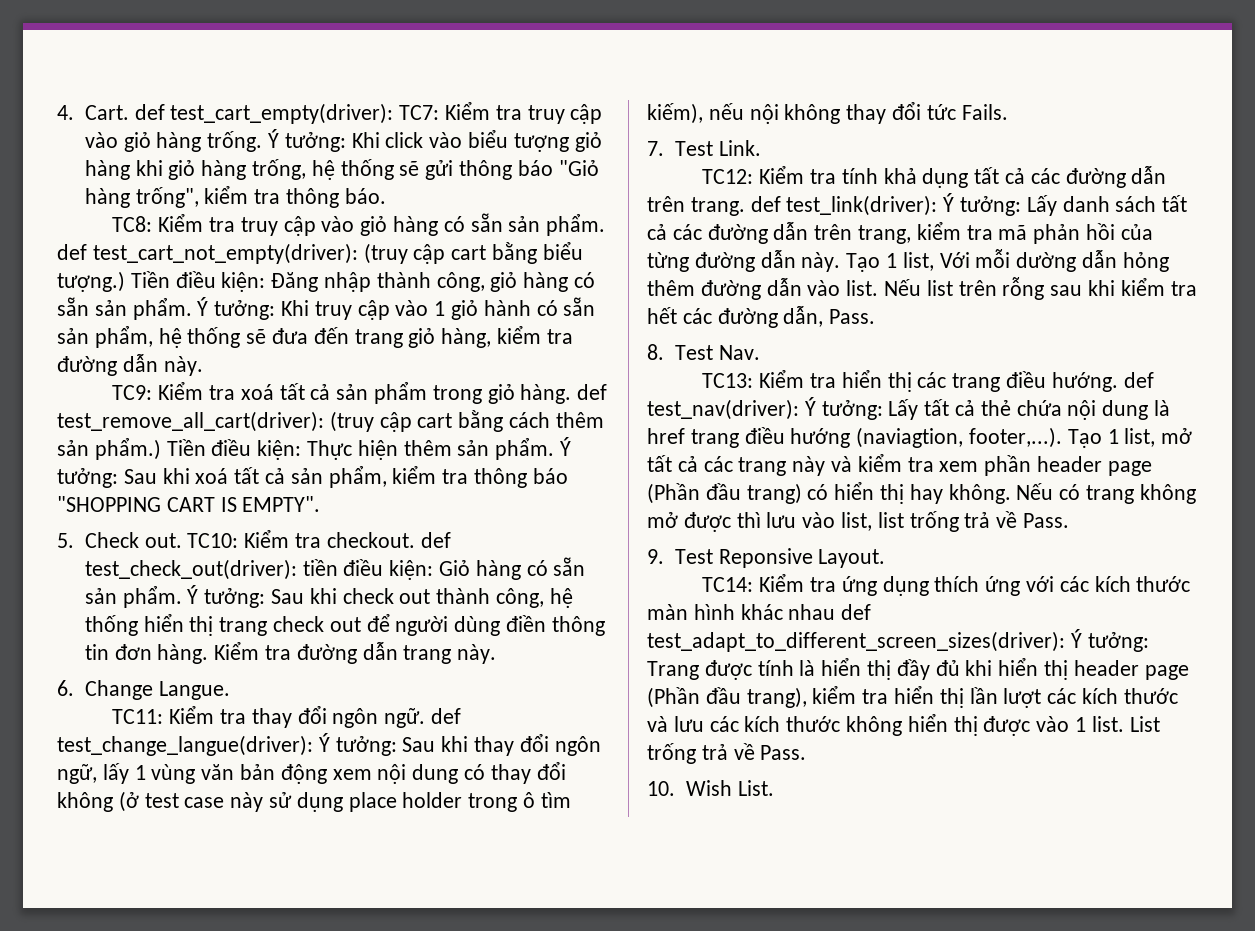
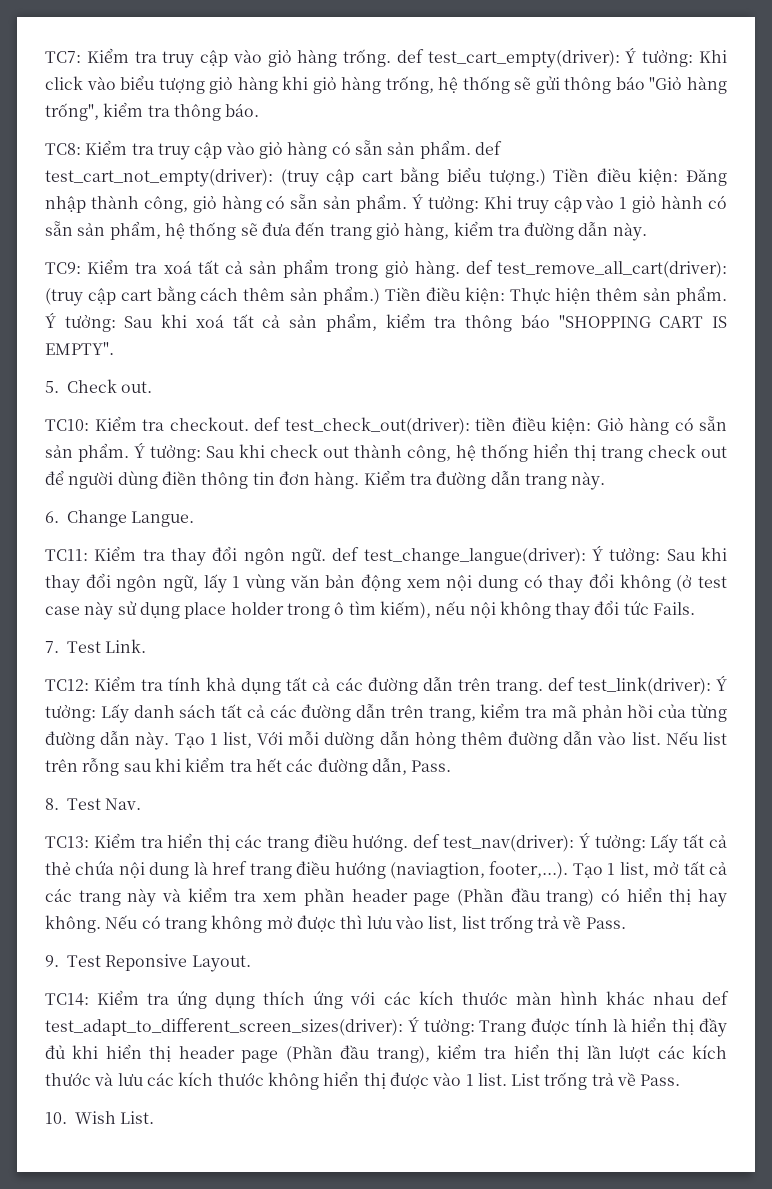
- 4. Cart. def test_cart_empty(driver): TC7: Kiểm tra truy cập vào giỏ hàng trống. Ý tưởng: Khi click vào biểu tượng giỏ hàng khi giỏ hàng trống, hệ thống sẽ gửi thông báo "Giỏ hàng trống", kiểm tra thông báo.
+ TC7: Kiểm tra truy cập vào giỏ hàng trống. def test_cart_empty(driver): Ý tưởng: Khi click vào biểu tượng giỏ hàng khi giỏ hàng trống, hệ thống sẽ gửi thông báo "Giỏ hàng trống", kiểm tra thông báo.
- 5. Check out. TC10: Kiểm tra checkout. def test_check_out(driver): tiền điều kiện: Giỏ hàng có sẵn sản phẩm.
+ 5. Check out.
+ TC10: Kiểm tra checkout. def test_check_out(driver): tiền điều kiện: Giỏ hàng có sẵn sản phẩm.

